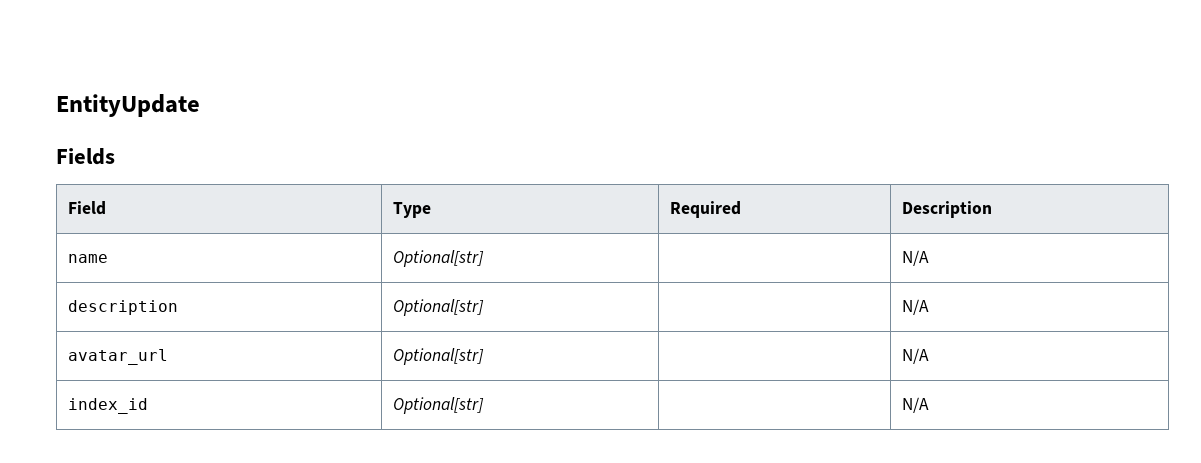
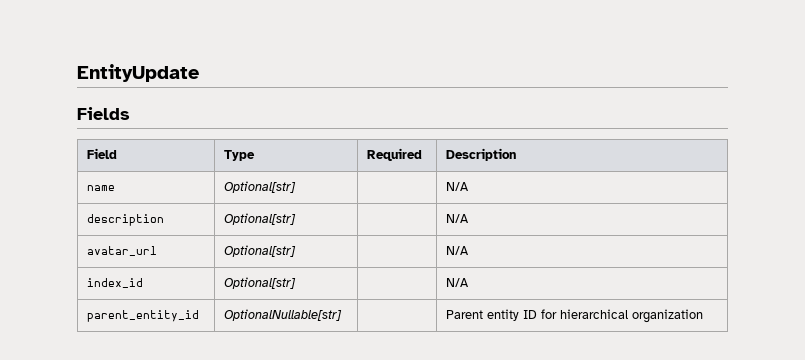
+ parent_entity_id | OptionalNullable[str] | | Parent entity ID for hierarchical organization

